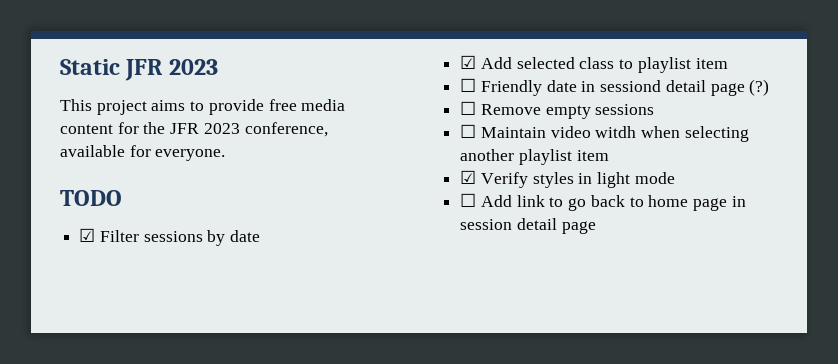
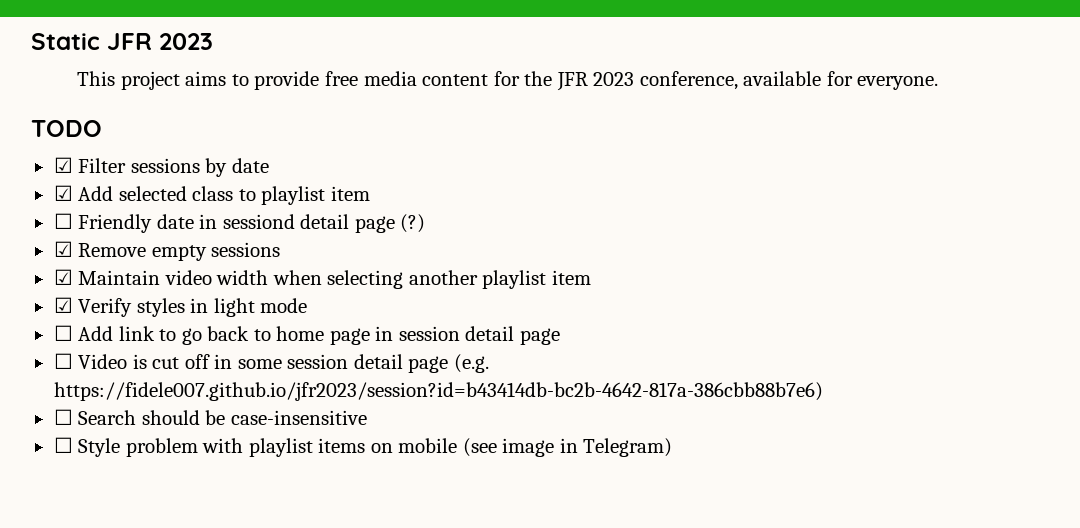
- ☐ Remove empty sessions
+ ☑ Remove empty sessions
- ☐ Maintain video witdh when selecting another playlist item
+ ☑ Maintain video width when selecting another playlist item
+ ☐ Video is cut off in some session detail page (e.g. https://fidele007.github.io/jfr2023/session?id=b43414db-bc2b-4642-817a-386cbb88b7e6)
+ ☐ Search should be case-insensitive
+ ☐ Style problem with playlist items on mobile (see image in Telegram)

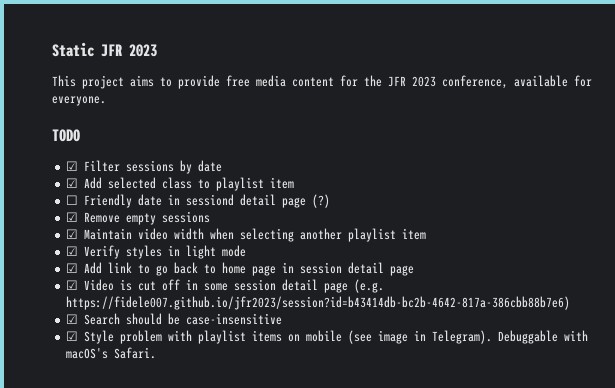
- ☐ Add link to go back to home page in session detail page
+ ☑ Add link to go back to home page in session detail page
- ☐ Video is cut off in some session detail page (e.g. https://fidele007.github.io/jfr2023/session?id=b43414db-bc2b-4642-817a-386cbb88b7e6)
+ ☑ Video is cut off in some session detail page (e.g. https://fidele007.github.io/jfr2023/session?id=b43414db-bc2b-4642-817a-386cbb88b7e6)
- ☐ Search should be case-insensitive
+ ☑ Search should be case-insensitive
- ☐ Style problem with playlist items on mobile (see image in Telegram)
+ ☑ Style problem with playlist items on mobile (see image in Telegram). Debuggable with macOS's Safari.

